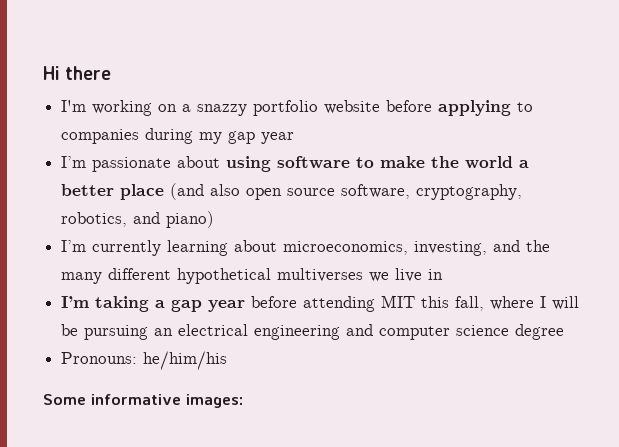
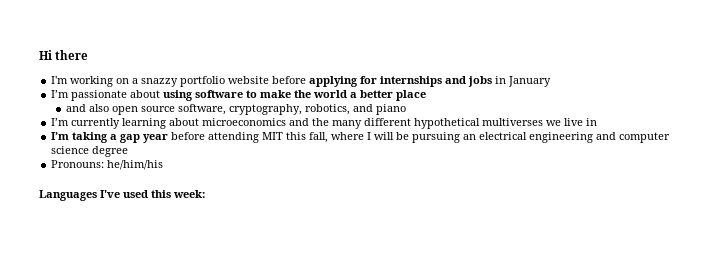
- I'm working on a snazzy portfolio website before applying to companies during my gap year
+ I'm working on a snazzy portfolio website before applying for internships and jobs in January
- I’m passionate about using software to make the world a better place (and also open source software, cryptography, robotics, and piano)
+ I’m passionate about using software to make the world a better place
+ and also open source software, cryptography, robotics, and piano
- I’m currently learning about microeconomics, investing, and the many different hypothetical multiverses we live in
+ I’m currently learning about microeconomics and the many different hypothetical multiverses we live in
- Some informative images:
+ Languages I've used this week:

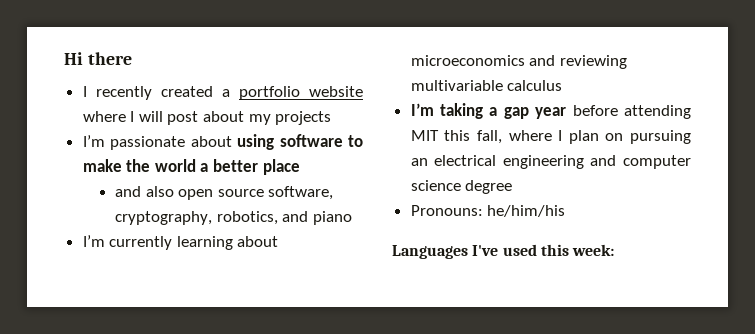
- I'm working on a snazzy portfolio website before applying for internships and jobs in January
+ I recently created a portfolio website where I will post about my projects
- I’m currently learning about microeconomics and the many different hypothetical multiverses we live in
+ I’m currently learning about microeconomics and reviewing multivariable calculus
- I’m taking a gap year before attending MIT this fall, where I will be pursuing an electrical engineering and computer science degree
+ I’m taking a gap year before attending MIT this fall, where I plan on pursuing an electrical engineering and computer science degree

